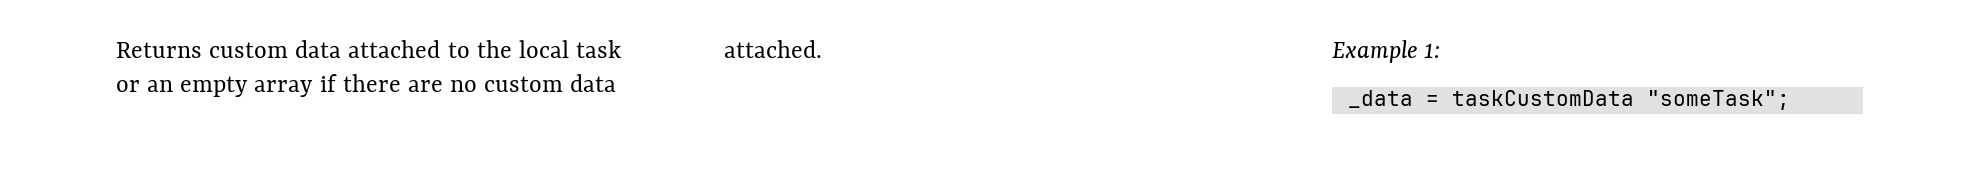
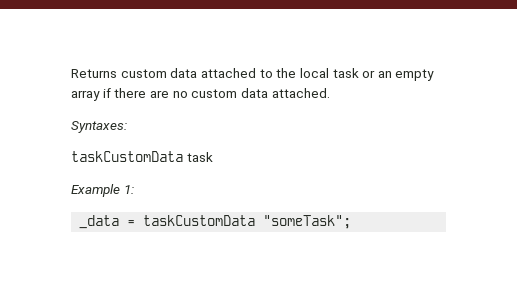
+ Syntaxes:
+ taskCustomData task

